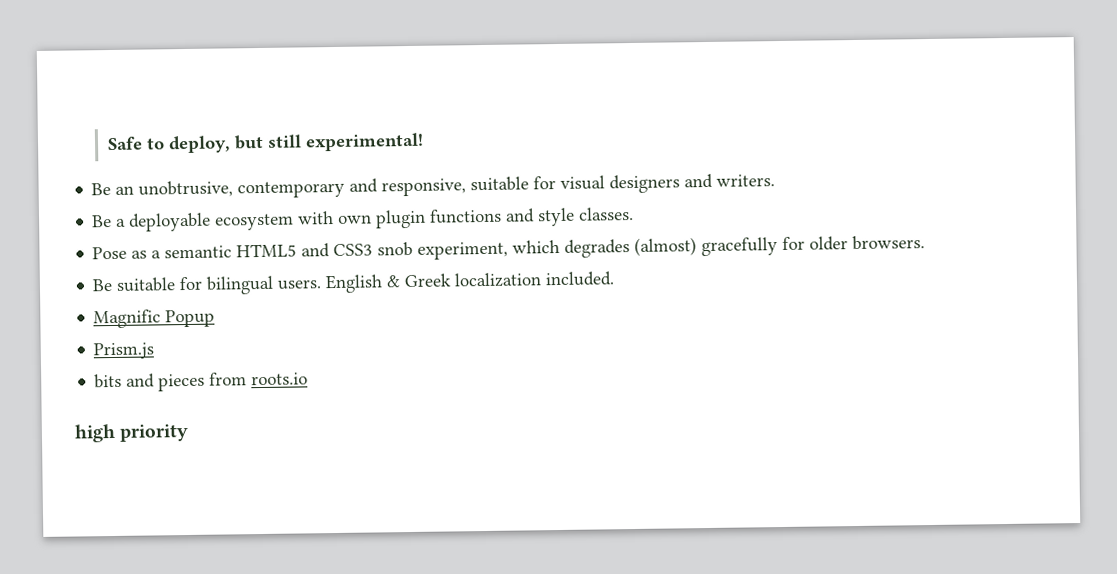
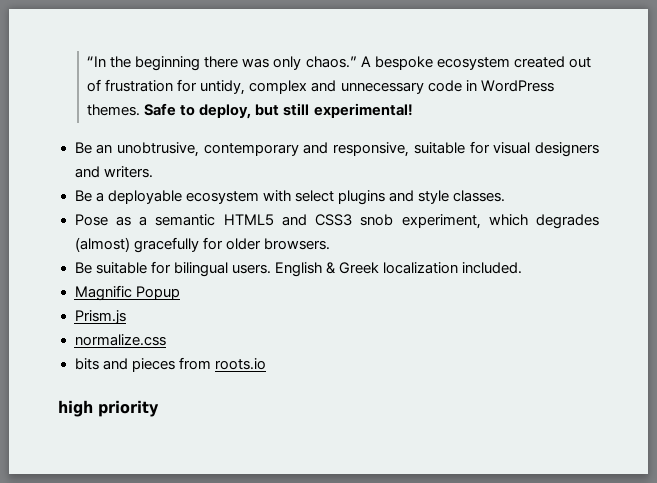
+ “In the beginning there was only chaos.” A bespoke ecosystem created out of frustration for untidy, complex and unnecessary code in WordPress themes.
- Be a deployable ecosystem with own plugin functions and style classes.
+ Be a deployable ecosystem with select plugins and style classes.
+ normalize.css

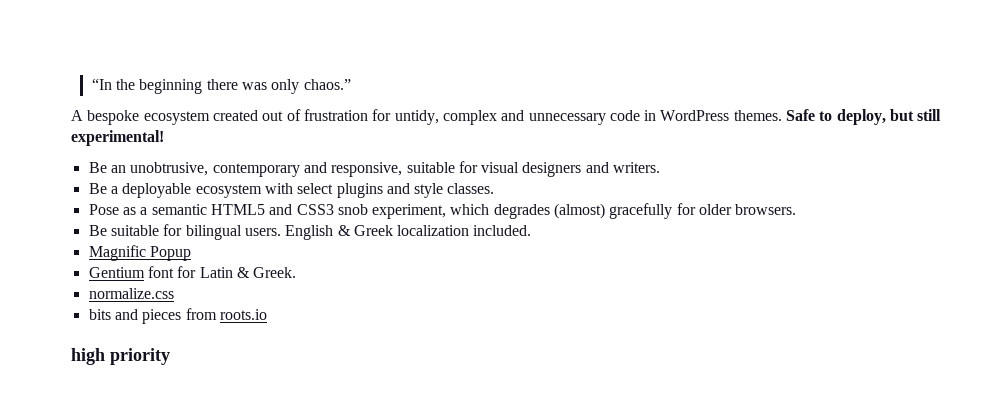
- “In the beginning there was only chaos.” A bespoke ecosystem created out of frustration for untidy, complex and unnecessary code in WordPress themes.
+ “In the beginning there was only chaos.”
+ A bespoke ecosystem created out of frustration for untidy, complex and unnecessary code in WordPress themes.
- Prism.js
+ Gentium font for Latin & Greek.

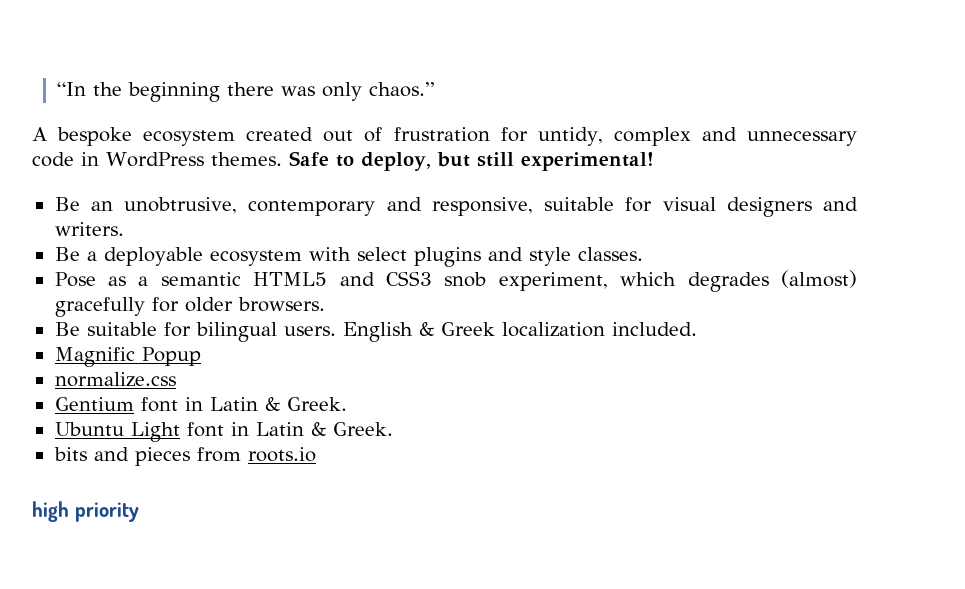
+ normalize.css
- Gentium font for Latin & Greek.
- normalize.css
+ Gentium font in Latin & Greek.
+ Ubuntu Light font in Latin & Greek.

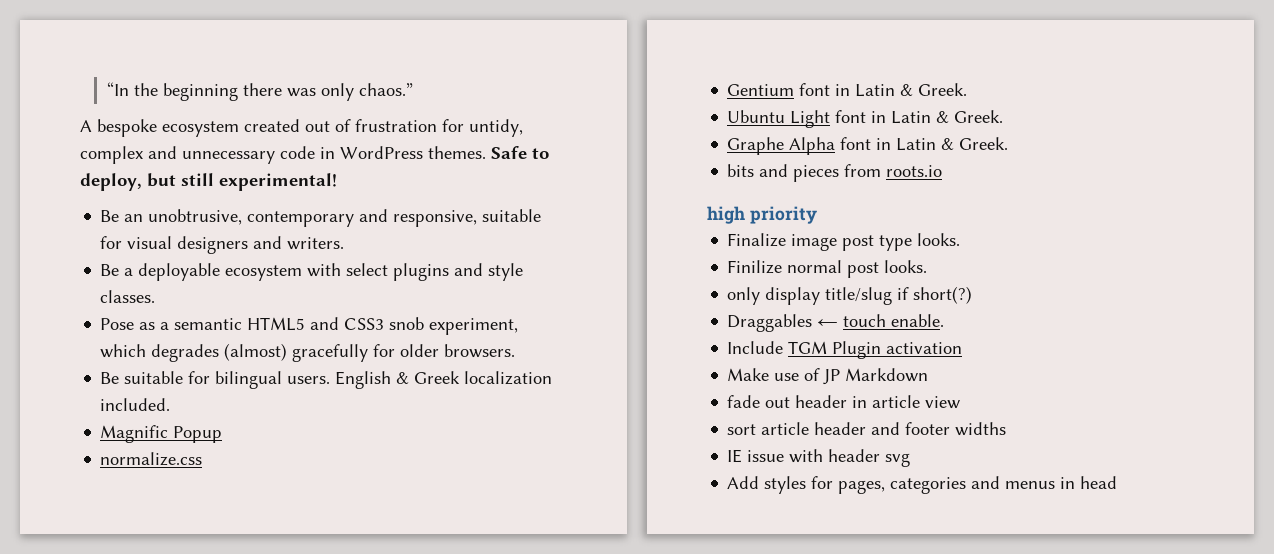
+ Graphe Alpha font in Latin & Greek.
+ Finalize image post type looks.
+ Finilize normal post looks.
+ only display title/slug if short(?)
+ Draggables ← touch enable.
+ Include TGM Plugin activation
+ Make use of JP Markdown
+ fade out header in article view
+ sort article header and footer widths
+ IE issue with header svg
+ Add styles for pages, categories and menus in head

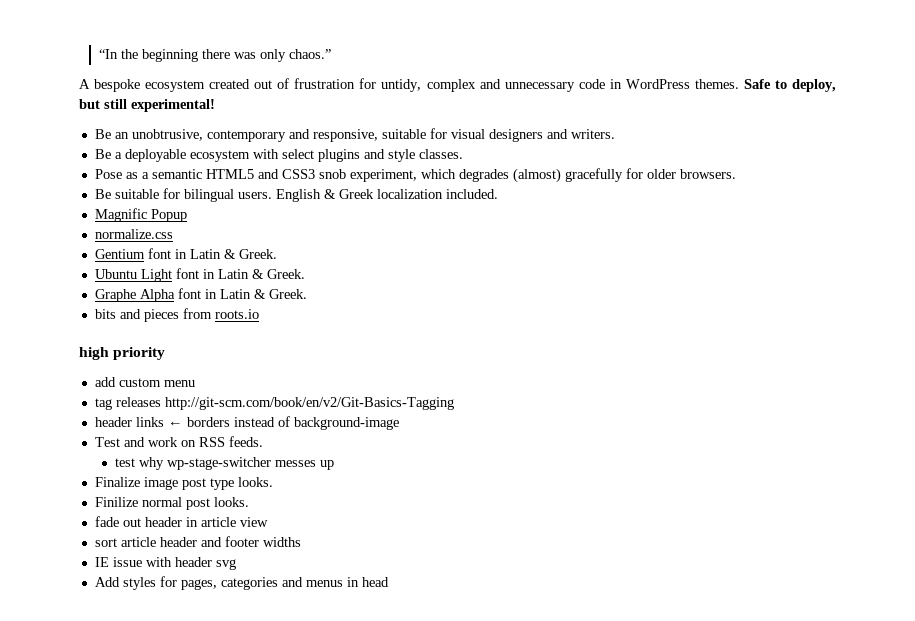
+ add custom menu
+ tag releases http://git-scm.com/book/en/v2/Git-Basics-Tagging
+ header links ← borders instead of background-image
+ Test and work on RSS feeds.
+ test why wp-stage-switcher messes up
- only display title/slug if short(?)
- Draggables ← touch enable.
- Include TGM Plugin activation
- Make use of JP Markdown

